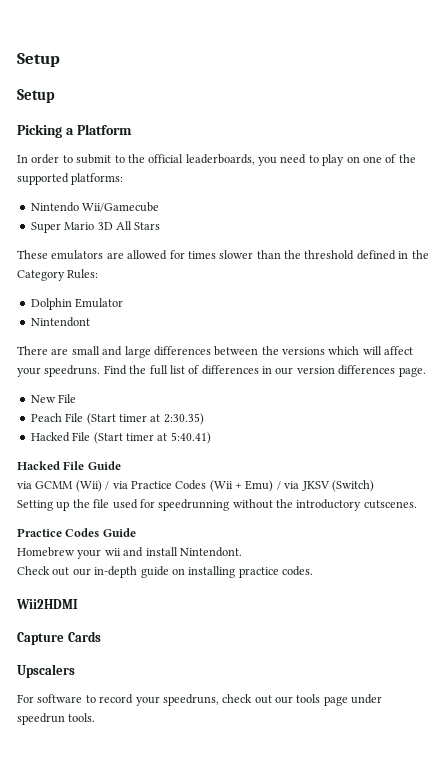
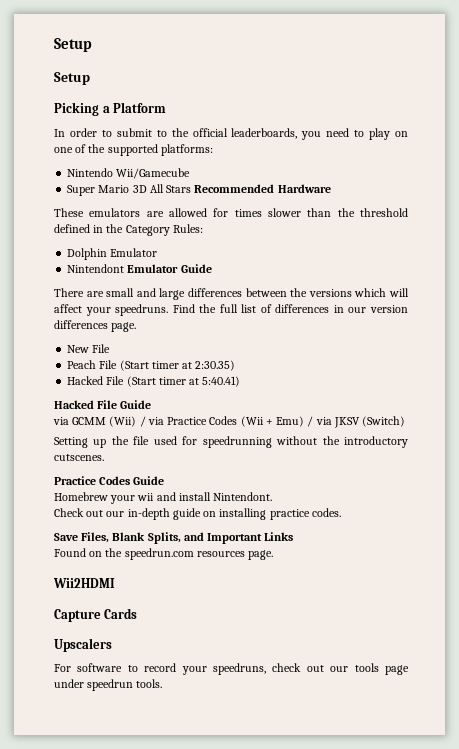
- Super Mario 3D All Stars
+ Super Mario 3D All Stars Recommended Hardware
- Nintendont
+ Nintendont Emulator Guide
+ Save Files, Blank Splits, and Important Links
+ Found on the speedrun.com resources page.

